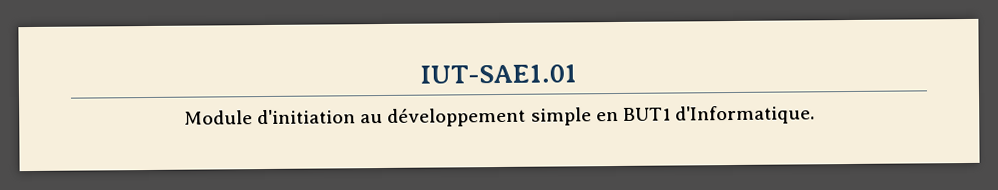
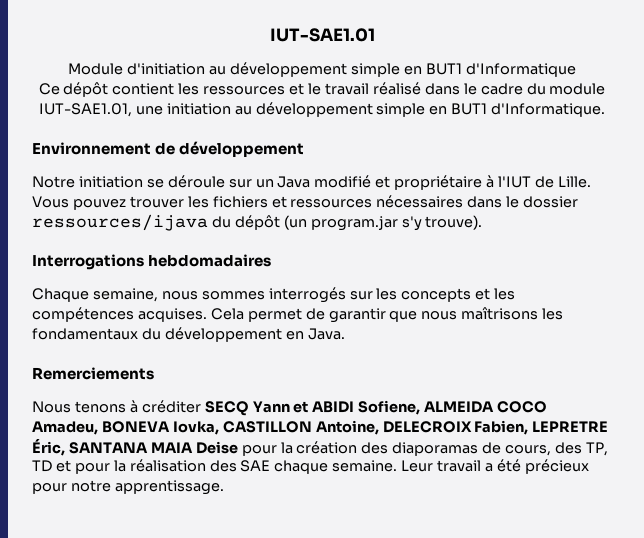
- Module d'initiation au développement simple en BUT1 d'Informatique.
+ Module d'initiation au développement simple en BUT1 d'Informatique
+ Ce dépôt contient les ressources et le travail réalisé dans le cadre du module IUT-SAE1.01, une initiation au développement simple en BUT1 d'Informatique.
+ Environnement de développement
+ Notre initiation se déroule sur un Java modifié et propriétaire à l'IUT de Lille. Vous pouvez trouver les fichiers et ressources nécessaires dans le dossier ressources/ijava du dépôt (un program.jar s'y trouve).
+ Interrogations hebdomadaires
+ Chaque semaine, nous sommes interrogés sur les concepts et les compétences acquises. Cela permet de garantir que nous maîtrisons les fondamentaux du développement en Java.
+ Remerciements
+ Nous tenons à créditer SECQ Yann et ABIDI Sofiene, ALMEIDA COCO Amadeu, BONEVA Iovka, CASTILLON Antoine, DELECROIX Fabien, LEPRETRE Éric, SANTANA MAIA Deise pour la création des diaporamas de cours, des TP, TD et pour la réalisation des SAE chaque semaine. Leur travail a été précieux pour notre apprentissage.

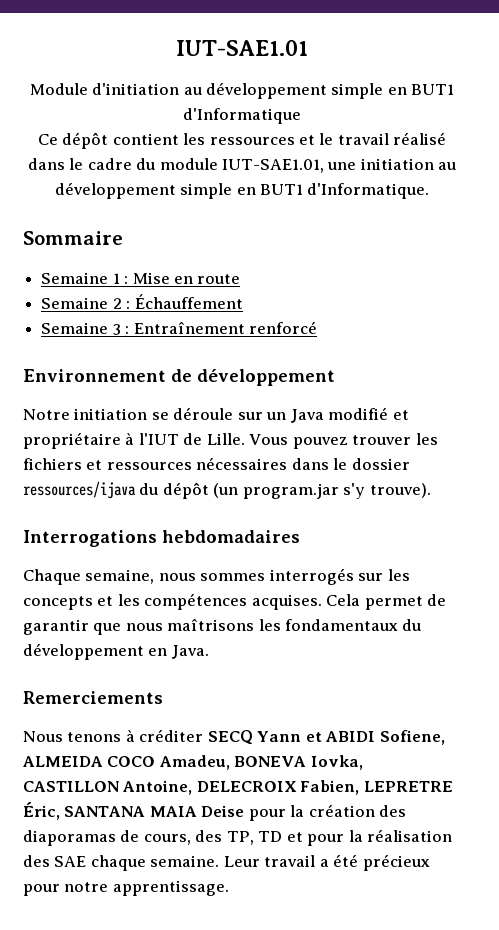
+ Sommaire
+ Semaine 1 : Mise en route
+ Semaine 2 : Échauffement
+ Semaine 3 : Entraînement renforcé

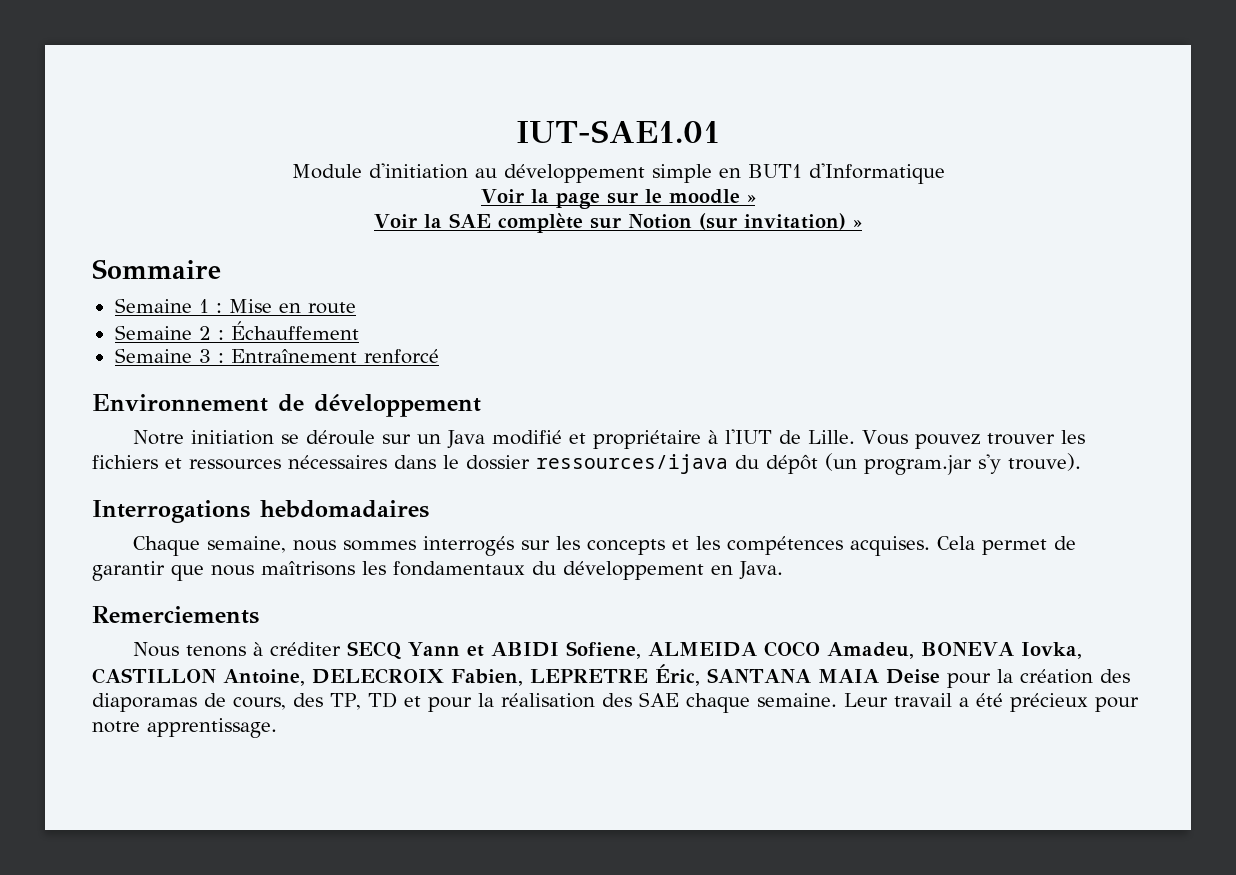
- Ce dépôt contient les ressources et le travail réalisé dans le cadre du module IUT-SAE1.01, une initiation au développement simple en BUT1 d'Informatique.
+ Voir la page sur le moodle »
+ Voir la SAE complète sur Notion (sur invitation) »

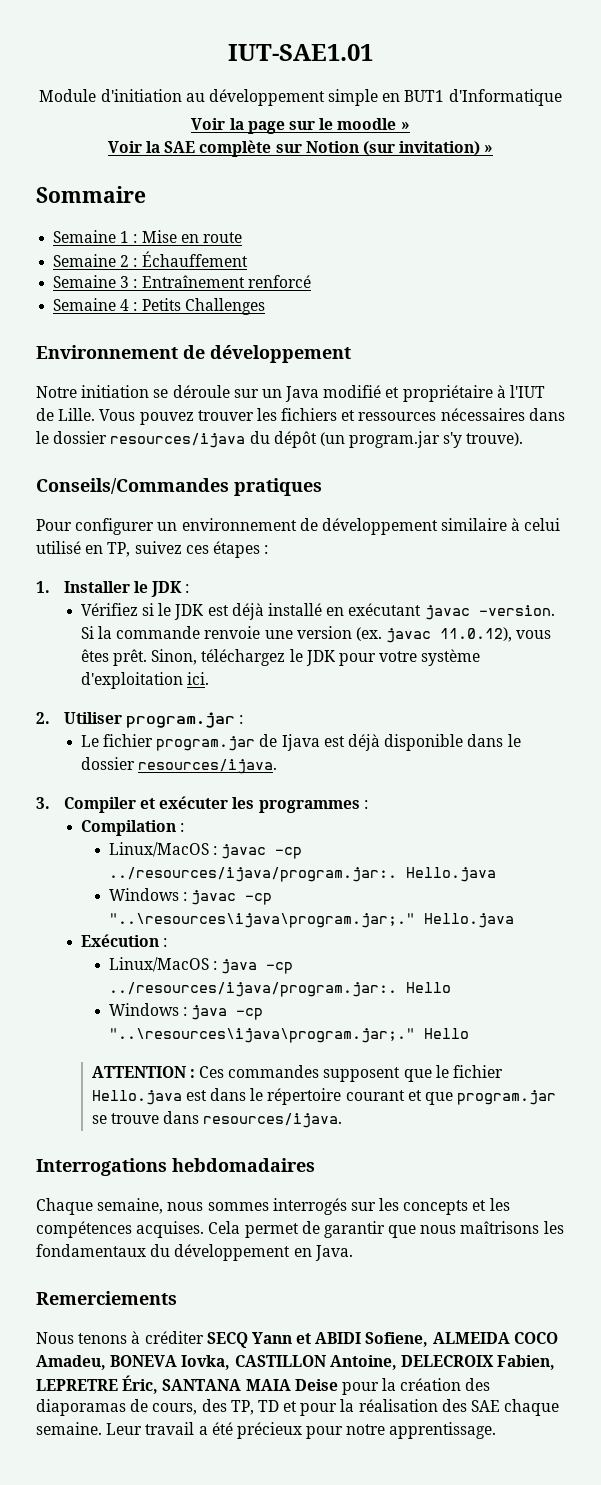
+ Semaine 4 : Petits Challenges
- Vous pouvez trouver les fichiers et ressources nécessaires dans le dossier ressources/ijava du dépôt (un program.jar s'y trouve).
+ Vous pouvez trouver les fichiers et ressources nécessaires dans le dossier resources/ijava du dépôt (un program.jar s'y trouve).
+ Conseils/Commandes pratiques
+ Pour configurer un environnement de développement similaire à celui utilisé en TP, suivez ces étapes :
+ 1. Installer le JDK :
+ Vérifiez si le JDK est déjà installé en exécutant javac -version. Si la commande renvoie une version (ex. javac 11.0.12), vous êtes prêt. Sinon, téléchargez le JDK pour votre système d'exploitation ici.
+ 2. Utiliser program.jar :
+ Le fichier program.jar de Ijava est déjà disponible dans le dossier resources/ijava.
+ 3. Compiler et exécuter les programmes :
+ Compilation :
+ Linux/MacOS : javac -cp ../resources/ijava/program.jar:. Hello.java
+ Windows : javac -cp "..\resources\ijava\program.jar;." Hello.java
+ Exécution :
+ Linux/MacOS : java -cp ../resources/ijava/program.jar:. Hello
+ Windows : java -cp "..\resources\ijava\program.jar;." Hello
+ ATTENTION : Ces commandes supposent que le fichier Hello.java est dans le répertoire courant et que program.jar se trouve dans resources/ijava.

